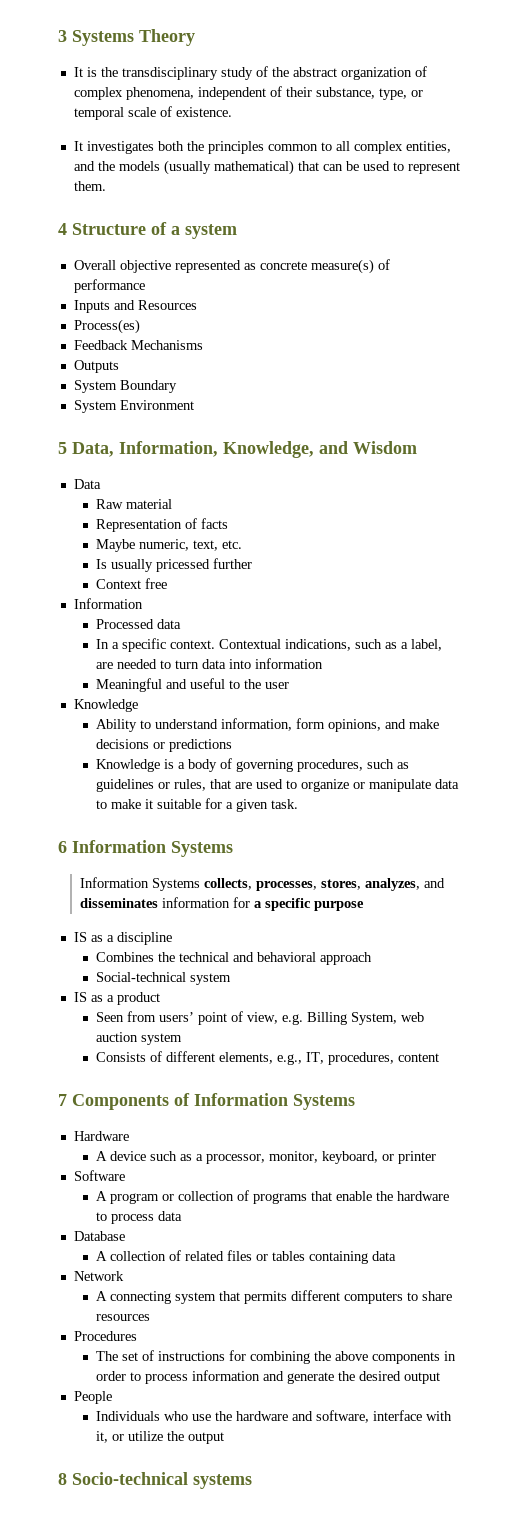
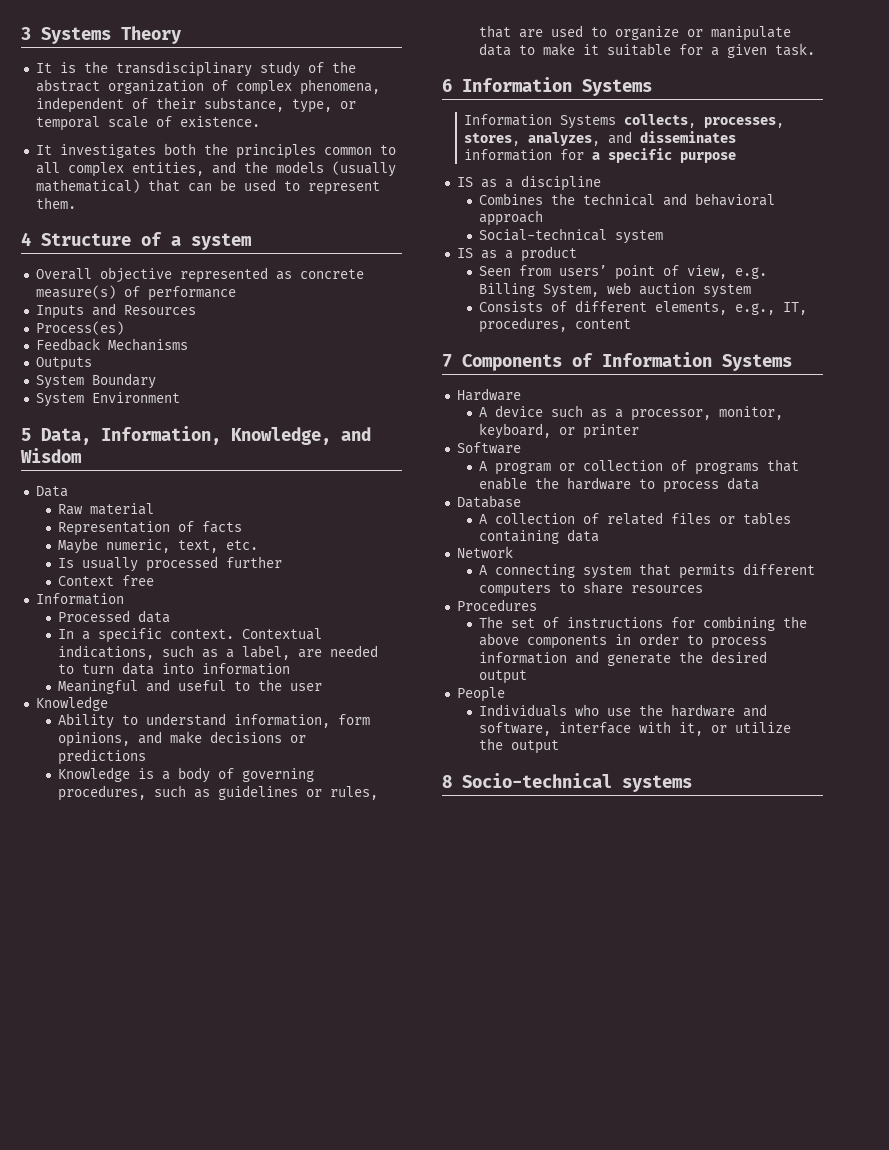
- Is usually pricessed further
+ Is usually processed further

